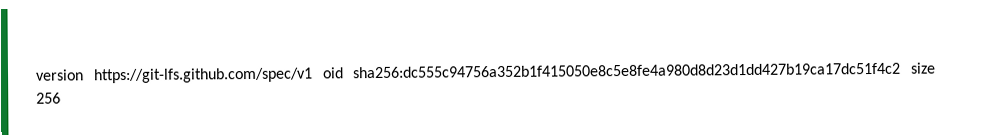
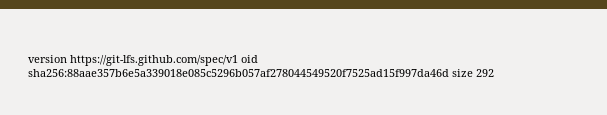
- version https://git-lfs.github.com/spec/v1 oid sha256:dc555c94756a352b1f415050e8c5e8fe4a980d8d23d1dd427b19ca17dc51f4c2 size 256
+ version https://git-lfs.github.com/spec/v1 oid sha256:88aae357b6e5a339018e085c5296b057af278044549520f7525ad15f997da46d size 292

